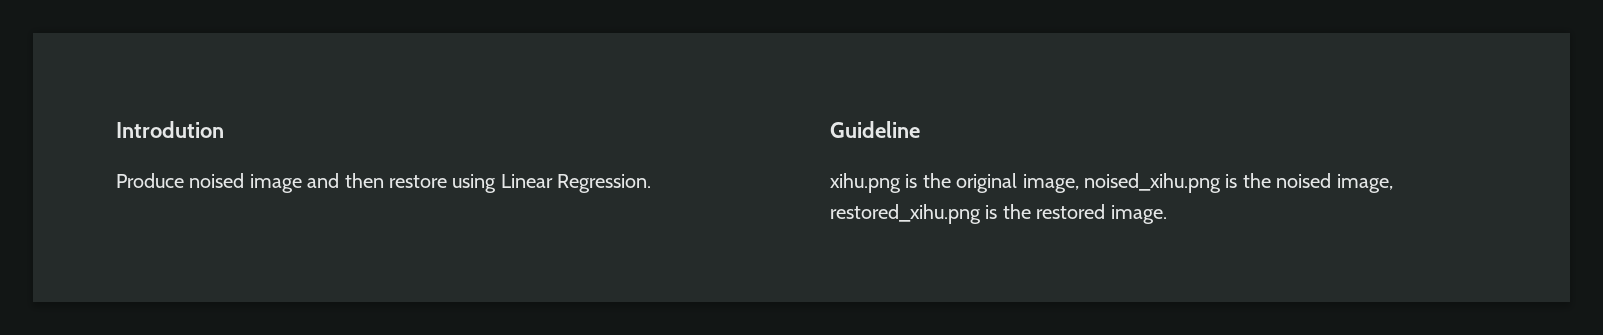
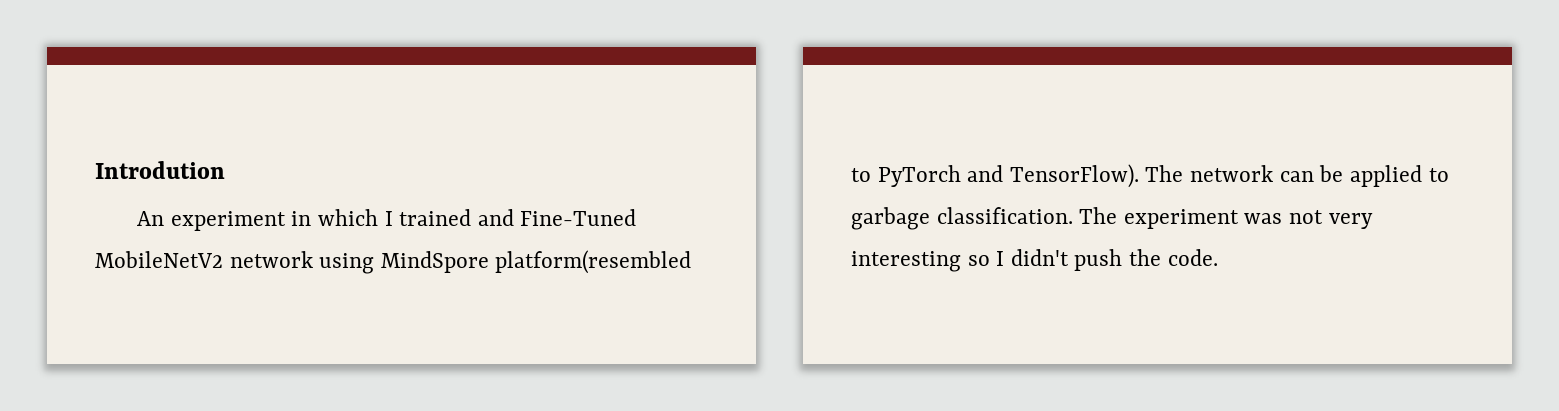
- Produce noised image and then restore using Linear Regression.
- Guideline
- xihu.png is the original image, noised_xihu.png is the noised image, restored_xihu.png is the restored image.
+ An experiment in which I trained and Fine-Tuned MobileNetV2 network using MindSpore platform(resembled to PyTorch and TensorFlow). The network can be applied to garbage classification. The experiment was not very interesting so I didn't push the code.

